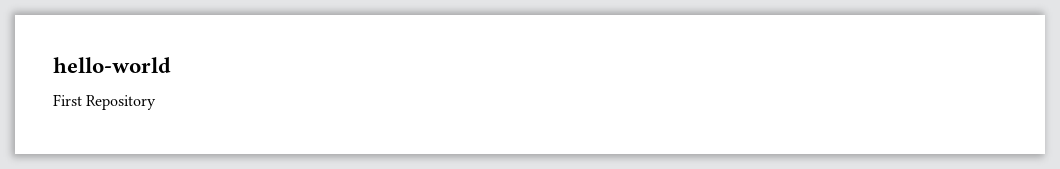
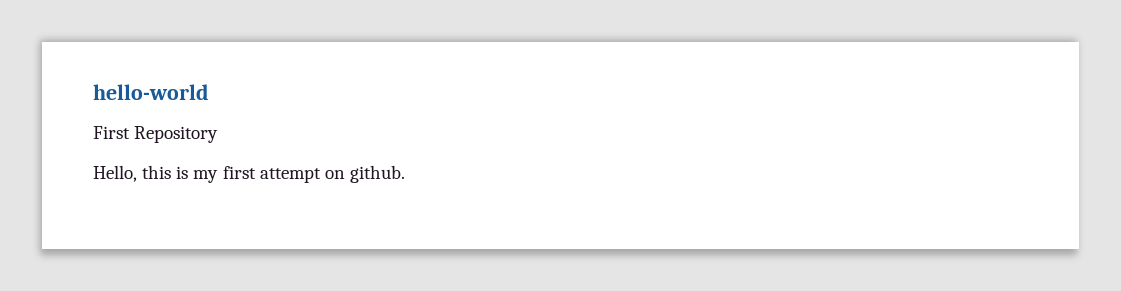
+ Hello, this is my first attempt on github.

